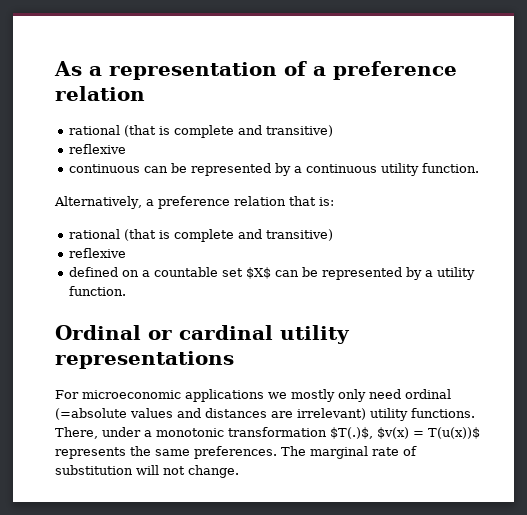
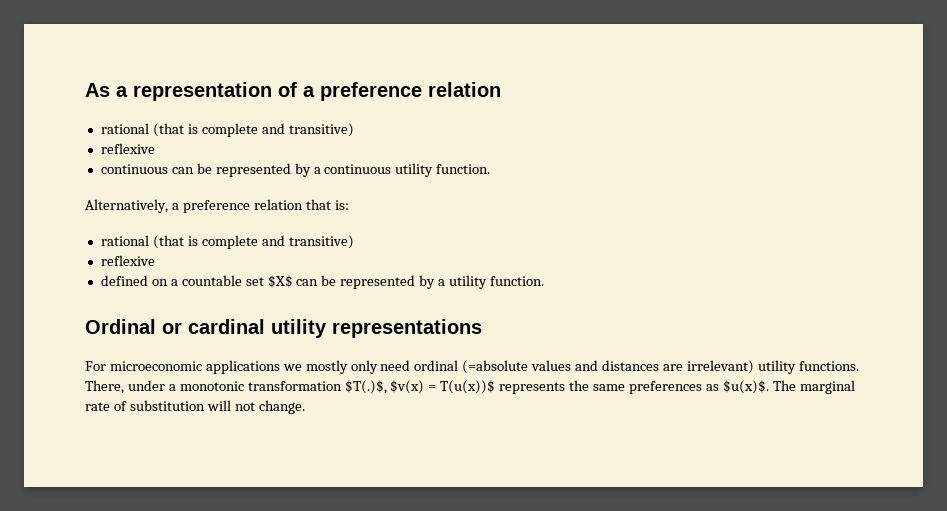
- There, under a monotonic transformation $T(.)$, $v(x) = T(u(x))$ represents the same preferences.
+ There, under a monotonic transformation $T(.)$, $v(x) = T(u(x))$ represents the same preferences as $u(x)$.

